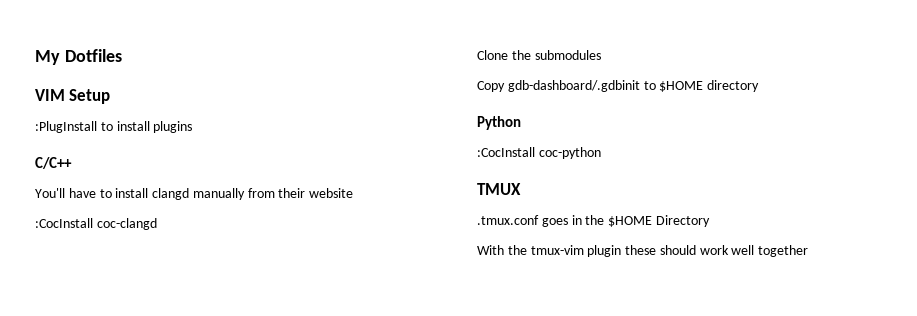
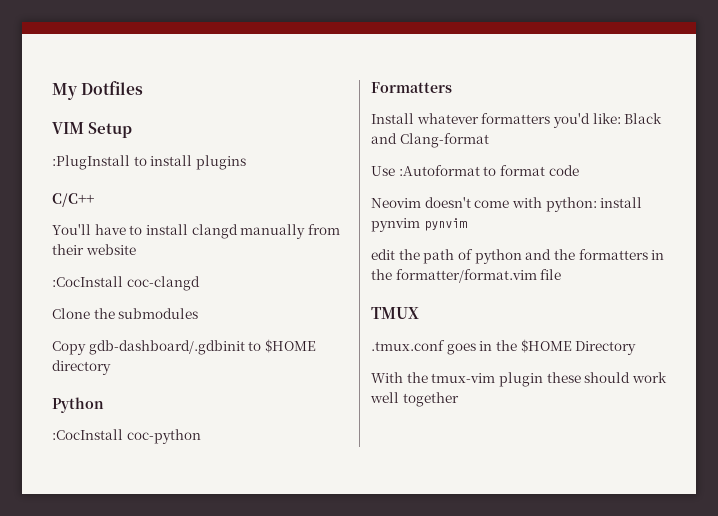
+ Formatters
+ Install whatever formatters you'd like: Black and Clang-format
+ Use :Autoformat to format code
+ Neovim doesn't come with python: install pynvim pynvim
+ edit the path of python and the formatters in the formatter/format.vim file

